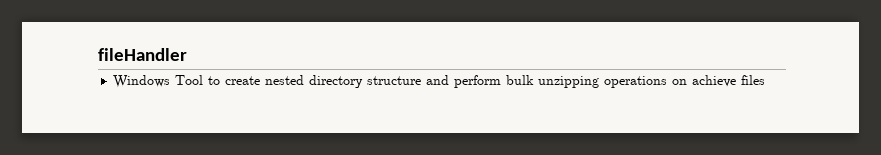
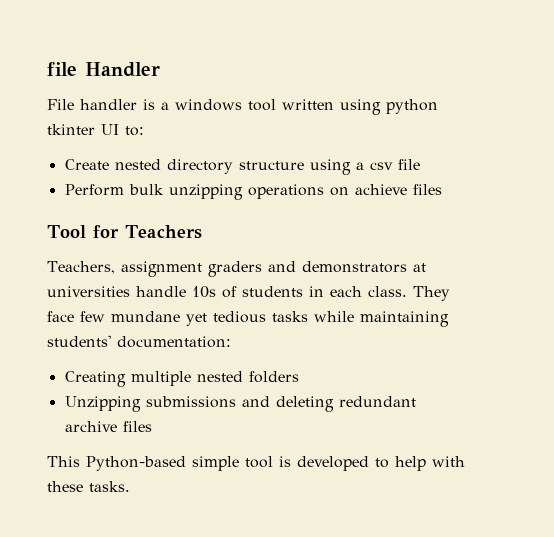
- fileHandler
- Windows Tool to create nested directory structure and perform bulk unzipping operations on achieve files
+ file Handler
+ File handler is a windows tool written using python tkinter UI to:
+ Create nested directory structure using a csv file
+ Perform bulk unzipping operations on achieve files
+ Tool for Teachers
+ Teachers, assignment graders and demonstrators at universities handle 10s of students in each class. They face few mundane yet tedious tasks while maintaining students' documentation:
+ Creating multiple nested folders
+ Unzipping submissions and deleting redundant archive files
+ This Python-based simple tool is developed to help with these tasks.

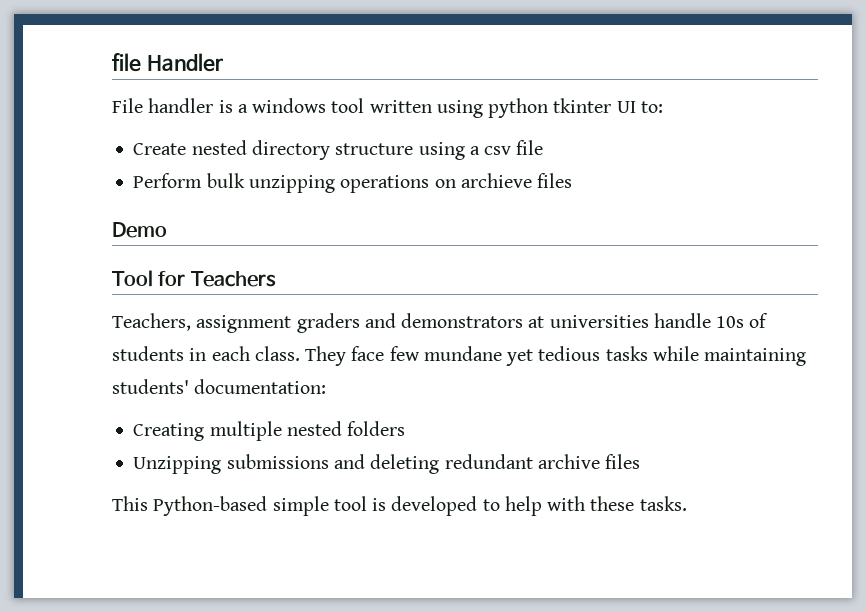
- Perform bulk unzipping operations on achieve files
+ Perform bulk unzipping operations on archieve files
+ Demo

